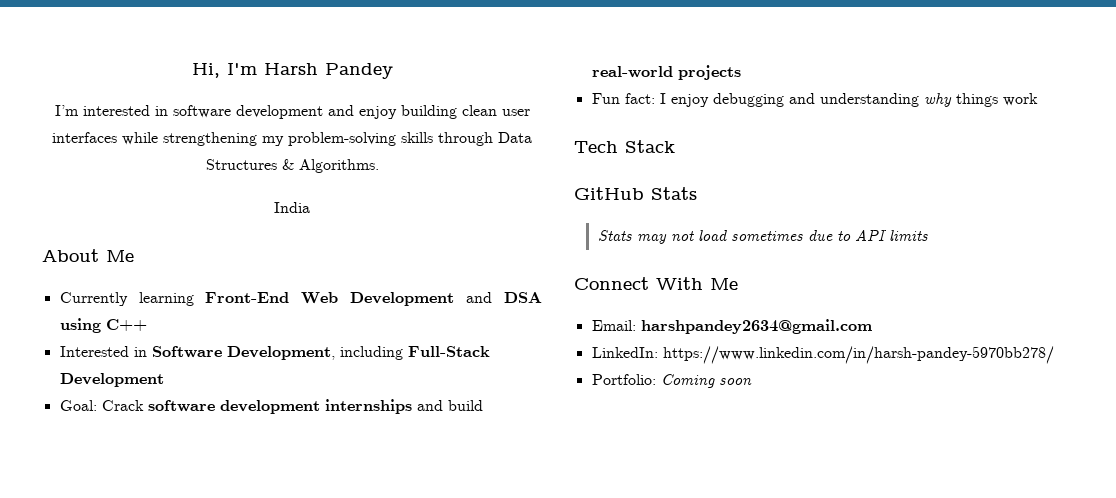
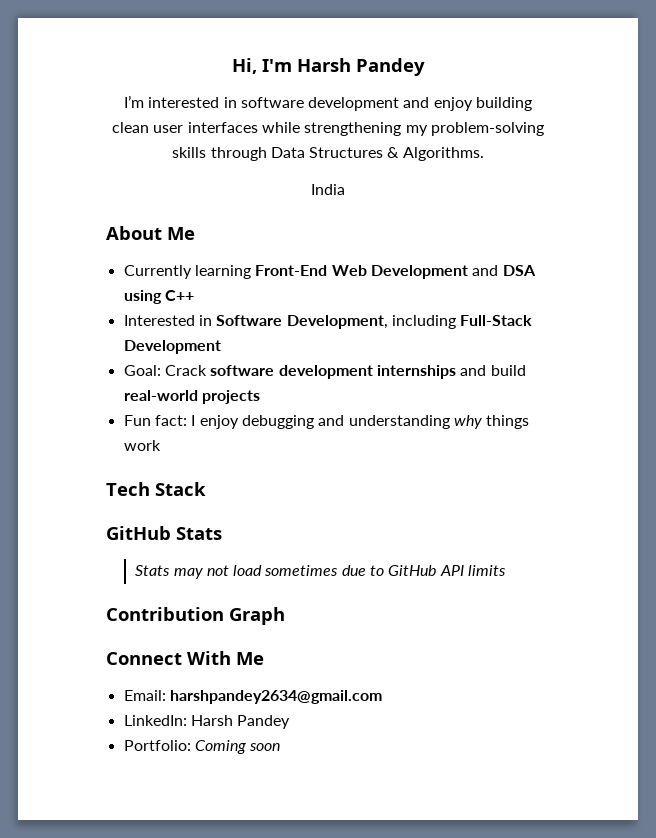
- Stats may not load sometimes due to API limits
+ Stats may not load sometimes due to GitHub API limits
+ Contribution Graph
- LinkedIn: https://www.linkedin.com/in/harsh-pandey-5970bb278/
+ LinkedIn: Harsh Pandey

